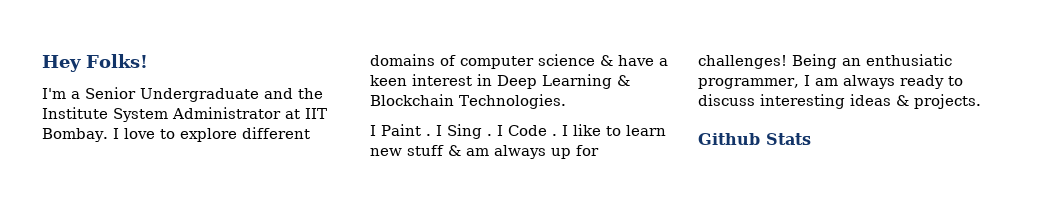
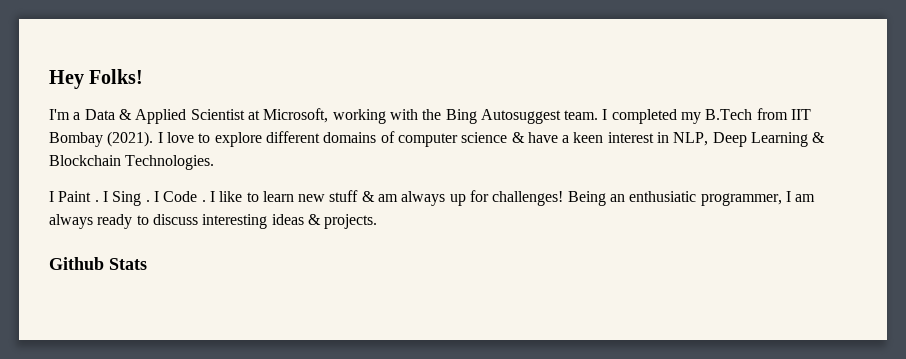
- I'm a Senior Undergraduate and the Institute System Administrator at IIT Bombay.
+ I'm a Data & Applied Scientist at Microsoft, working with the Bing Autosuggest team. I completed my B.Tech from IIT Bombay (2021).
- I love to explore different domains of computer science & have a keen interest in Deep Learning & Blockchain Technologies.
+ I love to explore different domains of computer science & have a keen interest in NLP, Deep Learning & Blockchain Technologies.

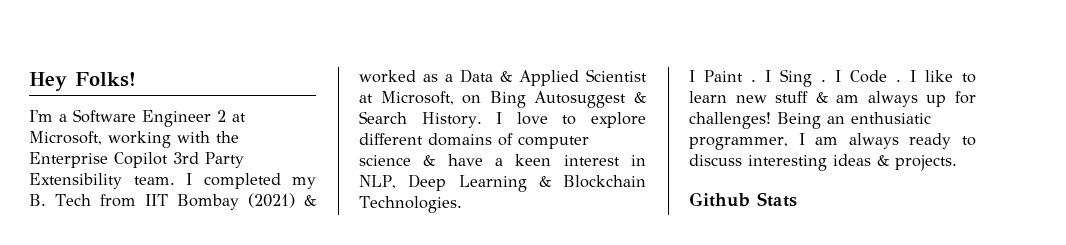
- I'm a Data & Applied Scientist at Microsoft, working with the Bing Autosuggest team. I completed my B.Tech from IIT Bombay (2021).
+ I'm a Software Engineer 2 at Microsoft, working with the Enterprise Copilot 3rd Party Extensibility team. I completed my B. Tech from IIT Bombay (2021) & worked as a Data & Applied Scientist at Microsoft, on Bing Autosuggest & Search History.

